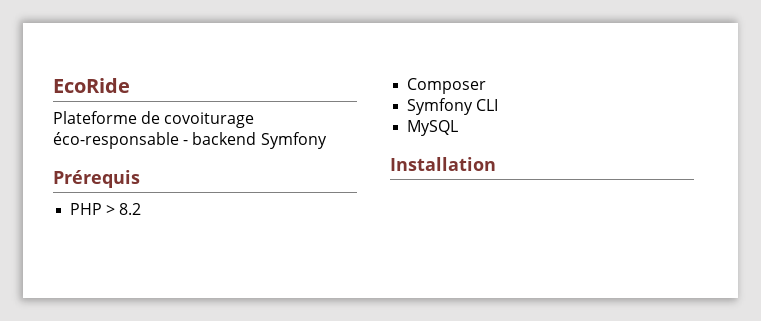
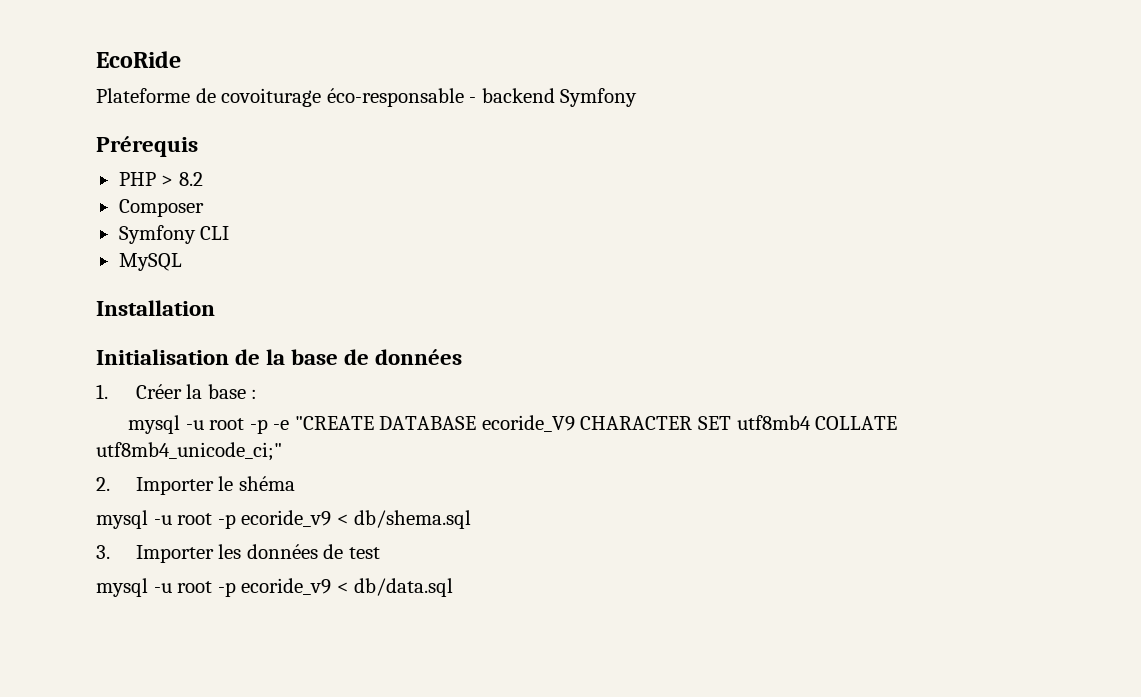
+ Initialisation de la base de données
+ 1. Créer la base :
+ mysql -u root -p -e "CREATE DATABASE ecoride_V9 CHARACTER SET utf8mb4 COLLATE utf8mb4_unicode_ci;"
+ 2. Importer le shéma
+ mysql -u root -p ecoride_v9 < db/shema.sql
+ 3. Importer les données de test
+ mysql -u root -p ecoride_v9 < db/data.sql

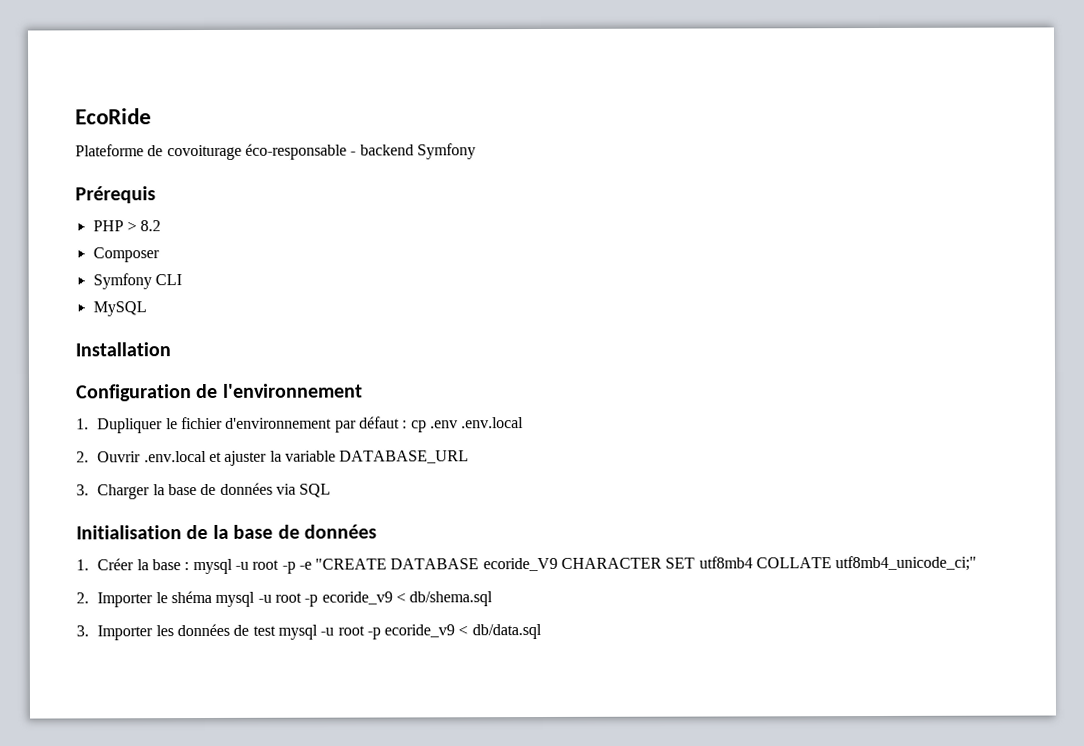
+ Configuration de l'environnement
+ 1. Dupliquer le fichier d'environnement par défaut : cp .env .env.local
+ 2. Ouvrir .env.local et ajuster la variable DATABASE_URL
+ 3. Charger la base de données via SQL
- 1. Créer la base :
- mysql -u root -p -e "CREATE DATABASE ecoride_V9 CHARACTER SET utf8mb4 COLLATE utf8mb4_unicode_ci;"
+ 1. Créer la base : mysql -u root -p -e "CREATE DATABASE ecoride_V9 CHARACTER SET utf8mb4 COLLATE utf8mb4_unicode_ci;"
- 2. Importer le shéma
- mysql -u root -p ecoride_v9 < db/shema.sql
+ 2. Importer le shéma mysql -u root -p ecoride_v9 < db/shema.sql
- 3. Importer les données de test
- mysql -u root -p ecoride_v9 < db/data.sql
+ 3. Importer les données de test mysql -u root -p ecoride_v9 < db/data.sql

